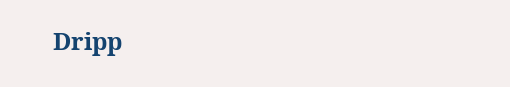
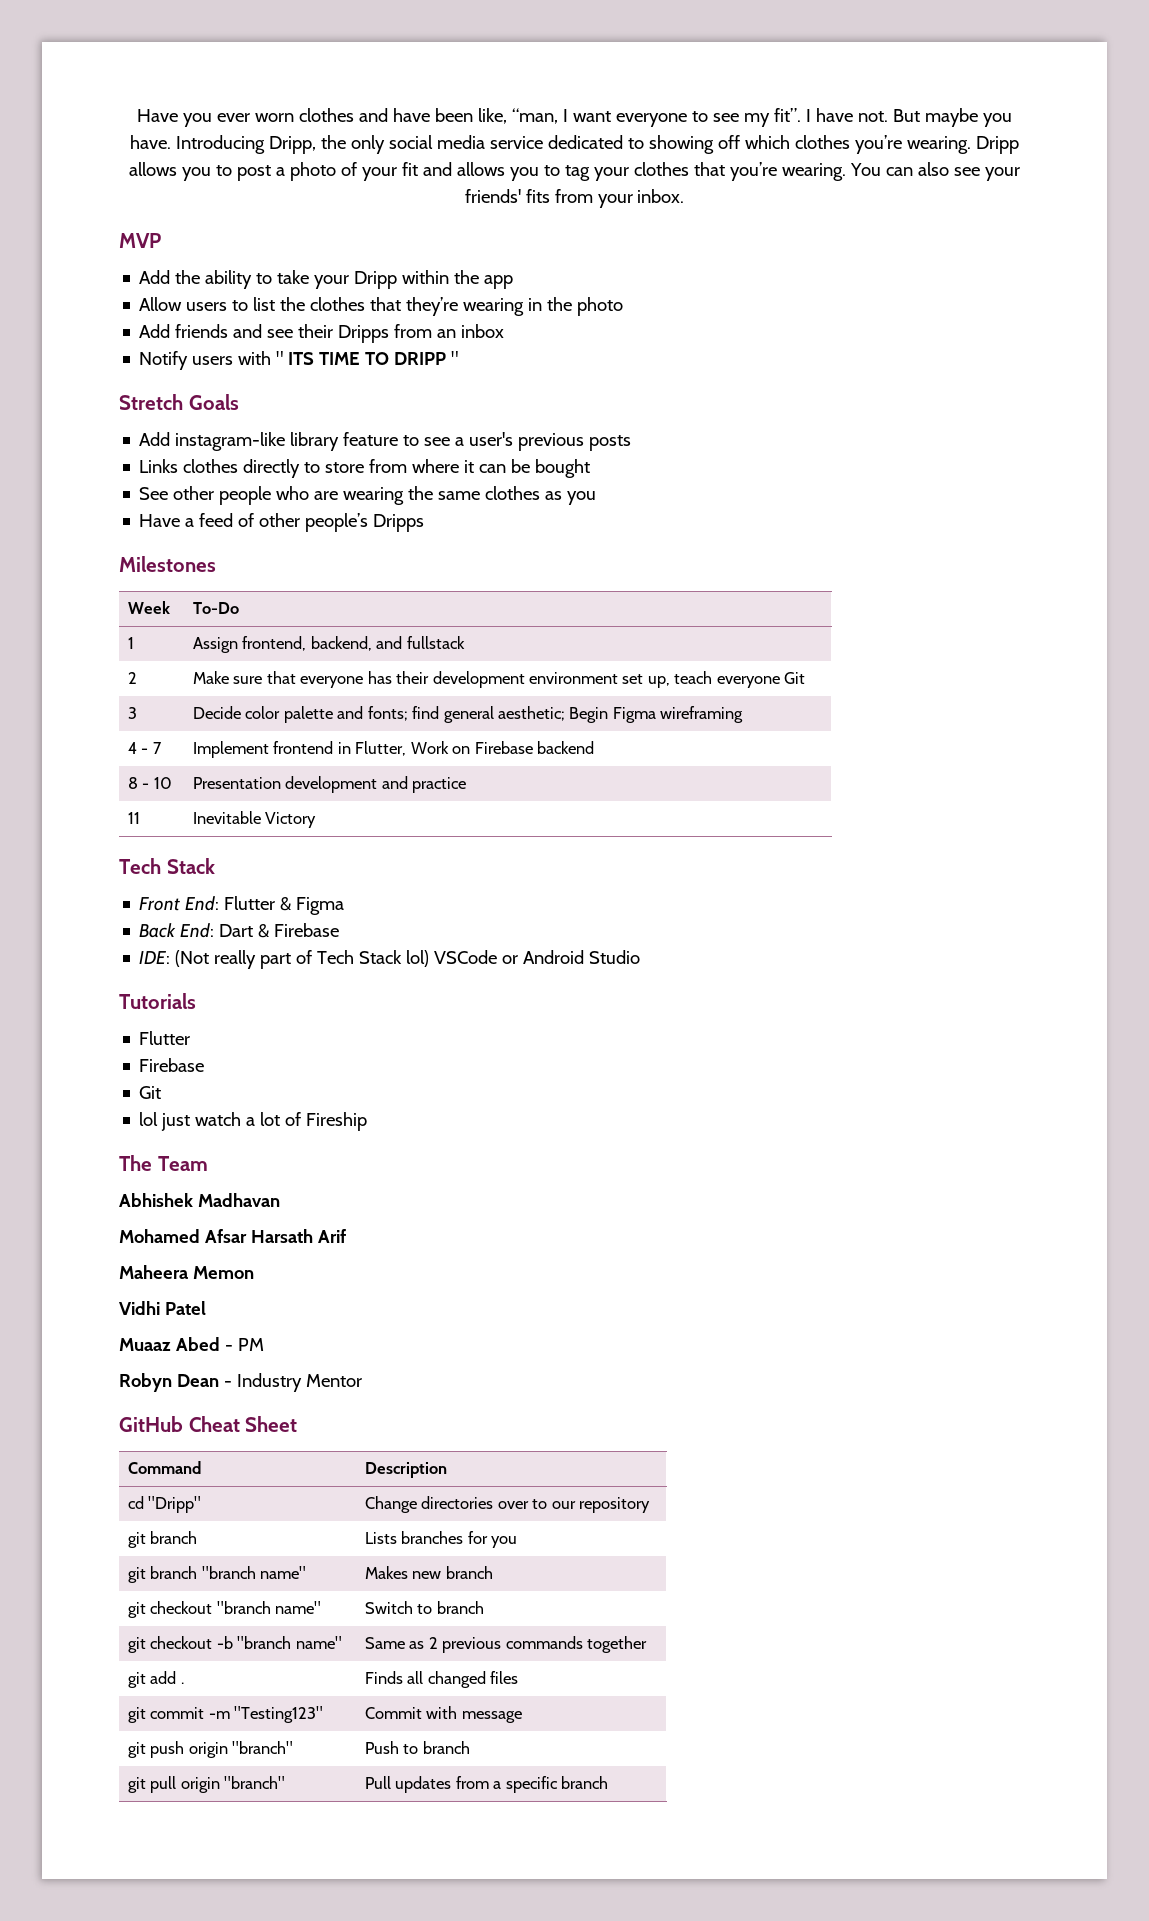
- Dripp
+ Have you ever worn clothes and have been like, “man, I want everyone to see my fit”. I have not. But maybe you have. Introducing Dripp, the only social media service dedicated to showing off which clothes you’re wearing. Dripp allows you to post a photo of your fit and allows you to tag your clothes that you’re wearing. You can also see your friends' fits from your inbox.
+ MVP
+ Add the ability to take your Dripp within the app
+ Allow users to list the clothes that they’re wearing in the photo
+ Add friends and see their Dripps from an inbox
+ Notify users with " ITS TIME TO DRIPP "
+ Stretch Goals
+ Add instagram-like library feature to see a user's previous posts
+ Links clothes directly to store from where it can be bought
+ See other people who are wearing the same clothes as you
+ Have a feed of other people’s Dripps
+ Milestones
+ Week | To-Do
+ 1 | Assign frontend, backend, and fullstack
+ 2 | Make sure that everyone has their development environment set up, teach everyone Git
+ 3 | Decide color palette and fonts; find general aesthetic; Begin Figma wireframing
+ 4 - 7 | Implement frontend in Flutter, Work on Firebase backend
+ 8 - 10 | Presentation development and practice
+ 11 | Inevitable Victory
+ Tech Stack
+ Front End: Flutter & Figma
+ Back End: Dart & Firebase
+ IDE: (Not really part of Tech Stack lol) VSCode or Android Studio
+ Tutorials
+ Flutter
+ Firebase
+ Git
+ lol just watch a lot of Fireship
+ The Team
+ Abhishek Madhavan
+ Mohamed Afsar Harsath Arif
+ Maheera Memon
+ Vidhi Patel
+ Muaaz Abed - PM
+ Robyn Dean - Industry Mentor
+ GitHub Cheat Sheet
+ Command | Description
+ cd "Dripp" | Change directories over to our repository
+ git branch | Lists branches for you
+ git branch "branch name" | Makes new branch
+ git checkout "branch name" | Switch to branch
+ git checkout -b "branch name" | Same as 2 previous commands together
+ git add . | Finds all changed files
+ git commit -m "Testing123" | Commit with message
+ git push origin "branch" | Push to branch
+ git pull origin "branch" | Pull updates from a specific branch

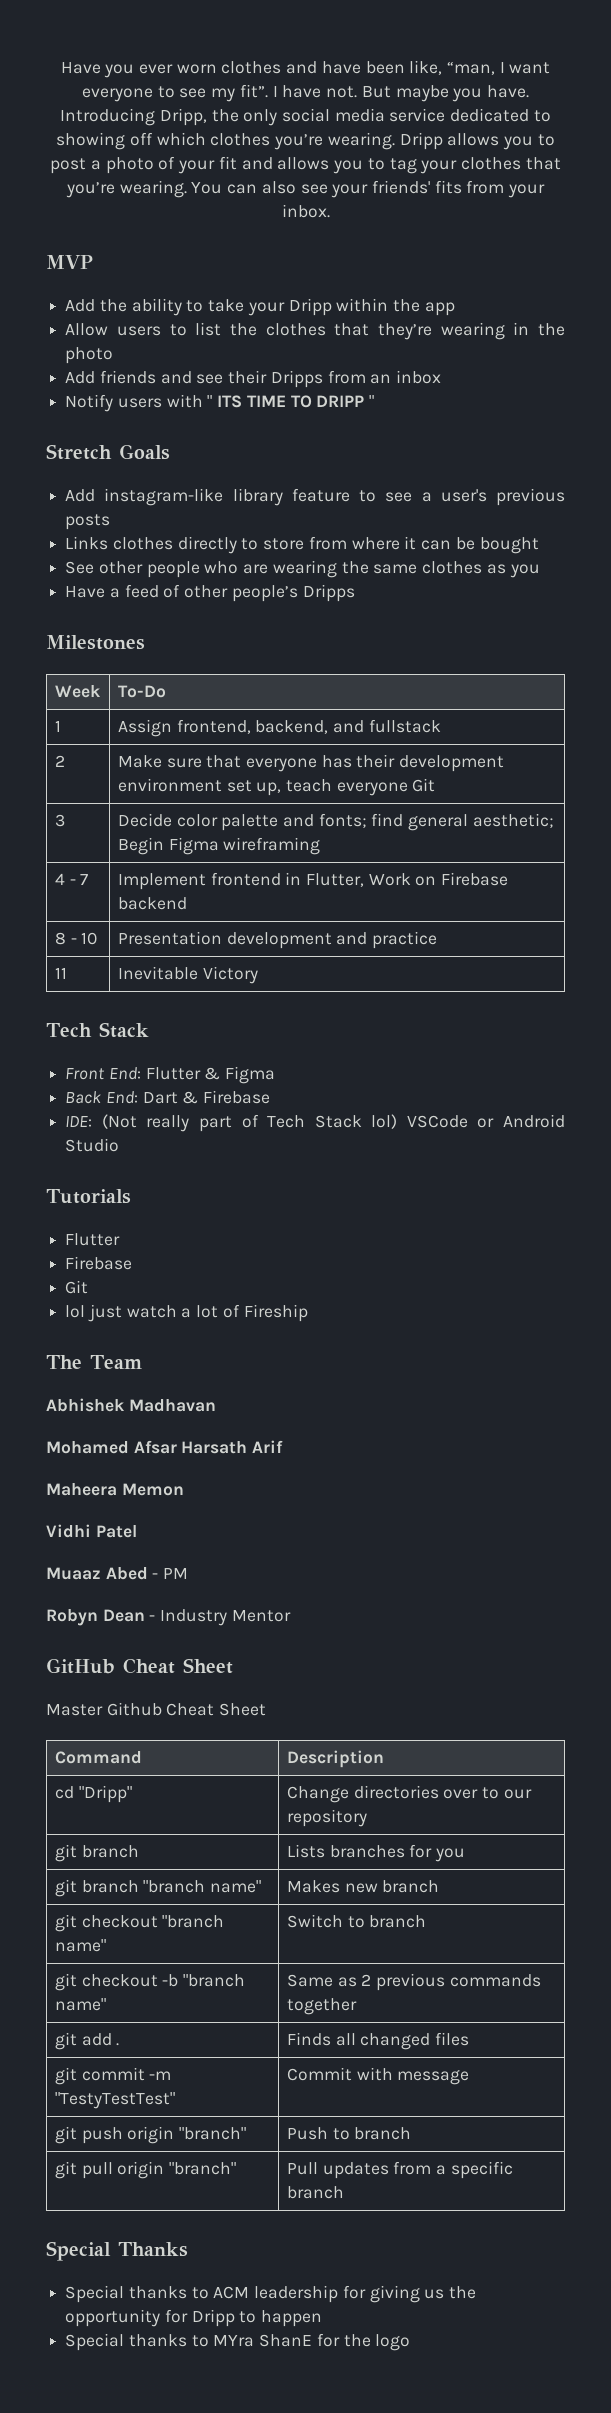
+ Master Github Cheat Sheet
- git commit -m "Testing123" | Commit with message
+ git commit -m "TestyTestTest" | Commit with message
+ Special Thanks
+ Special thanks to ACM leadership for giving us the opportunity for Dripp to happen
+ Special thanks to MYra ShanE for the logo

